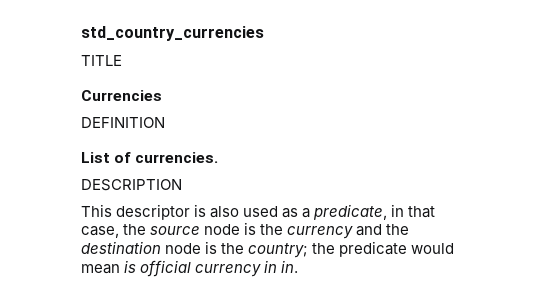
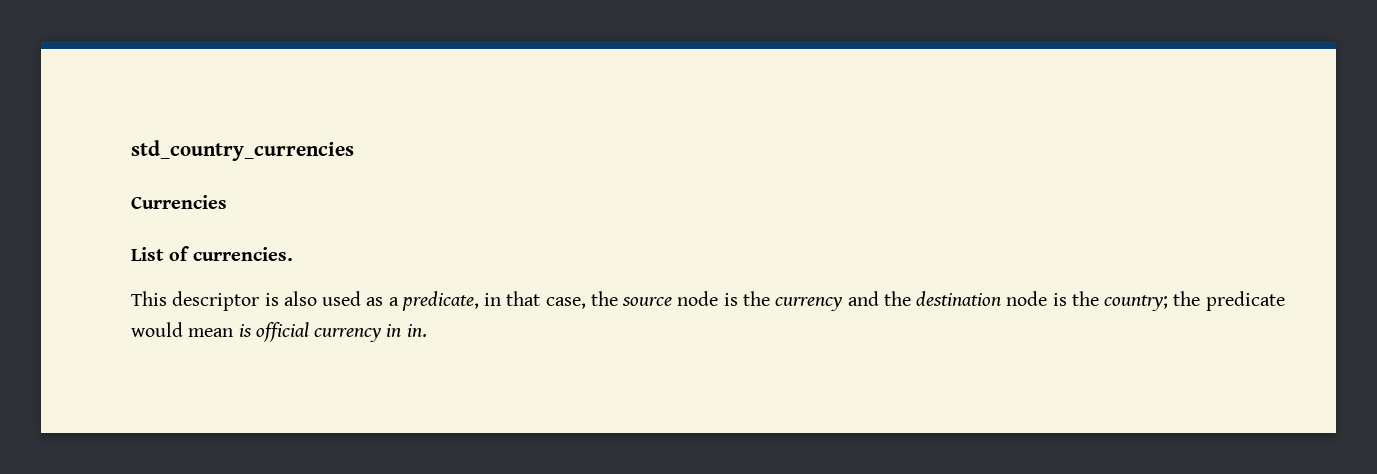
- TITLE
- DEFINITION
- DESCRIPTION

